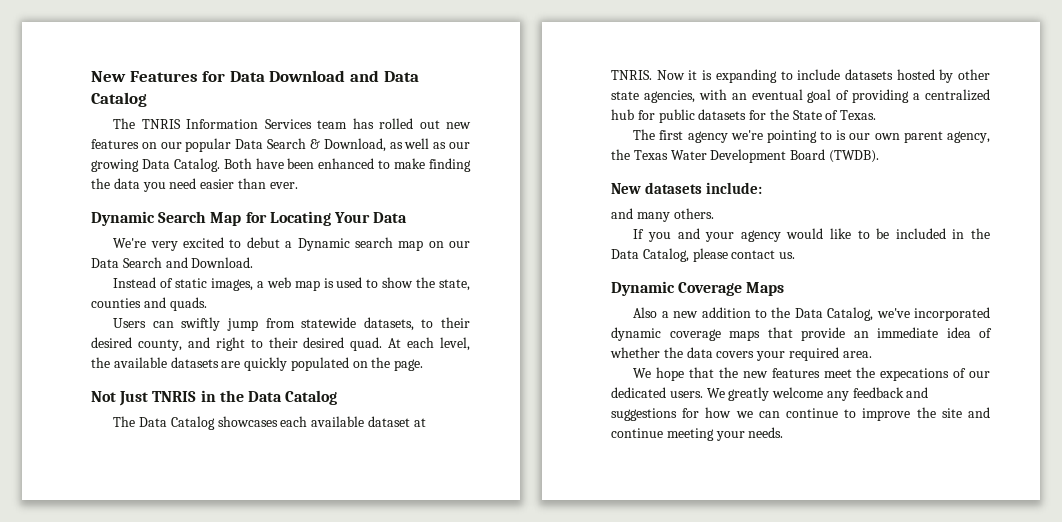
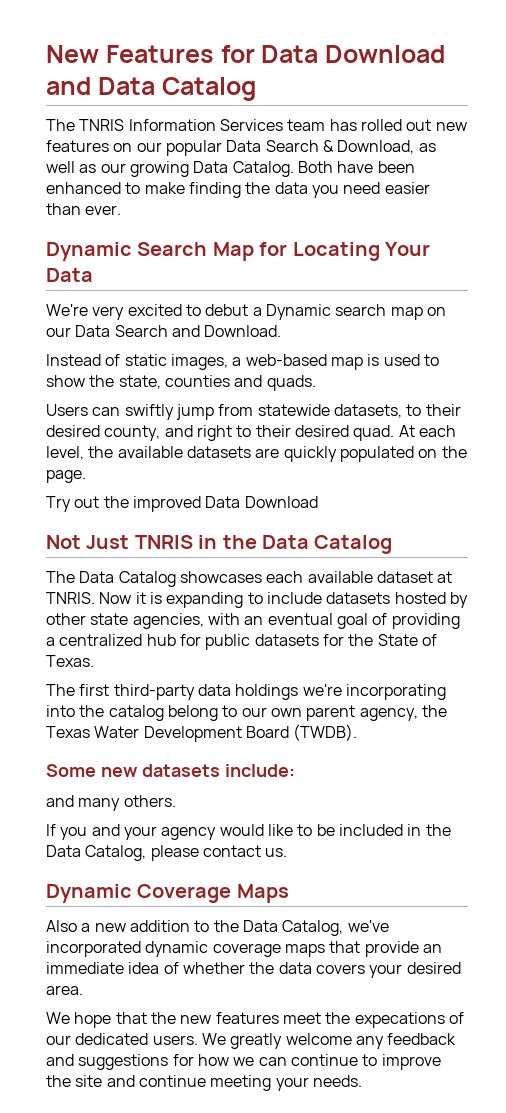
- Instead of static images, a web map is used to show the state, counties and quads.
+ Instead of static images, a web-based map is used to show the state, counties and quads.
+ Try out the improved Data Download
- The first agency we're pointing to is our own parent agency, the Texas Water Development Board (TWDB).
+ The first third-party data holdings we're incorporating into the catalog belong to our own parent agency, the Texas Water Development Board (TWDB).
- New datasets include:
+ Some new datasets include:
- Also a new addition to the Data Catalog, we've incorporated dynamic coverage maps that provide an immediate idea of whether the data covers your required area.
+ Also a new addition to the Data Catalog, we've incorporated dynamic coverage maps that provide an immediate idea of whether the data covers your desired area.

